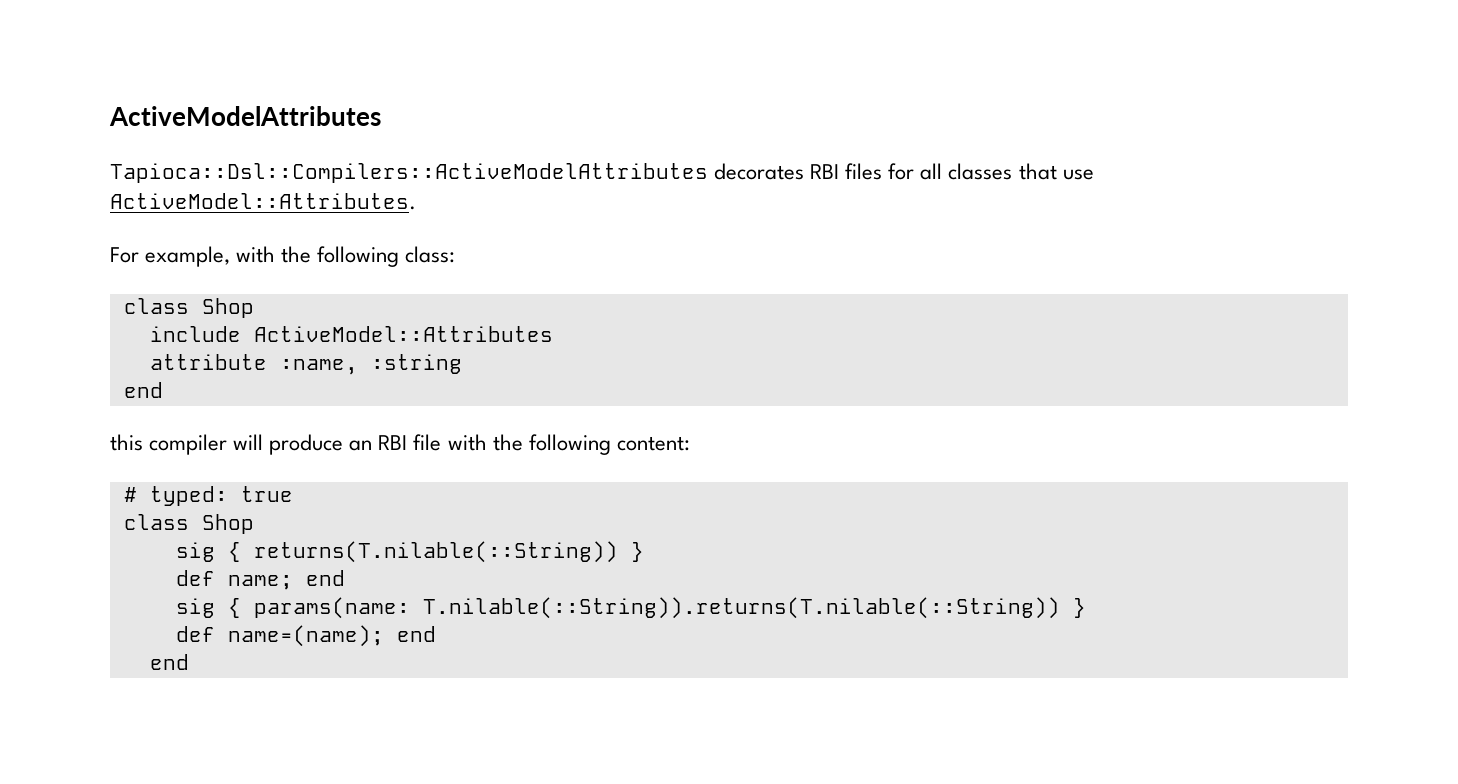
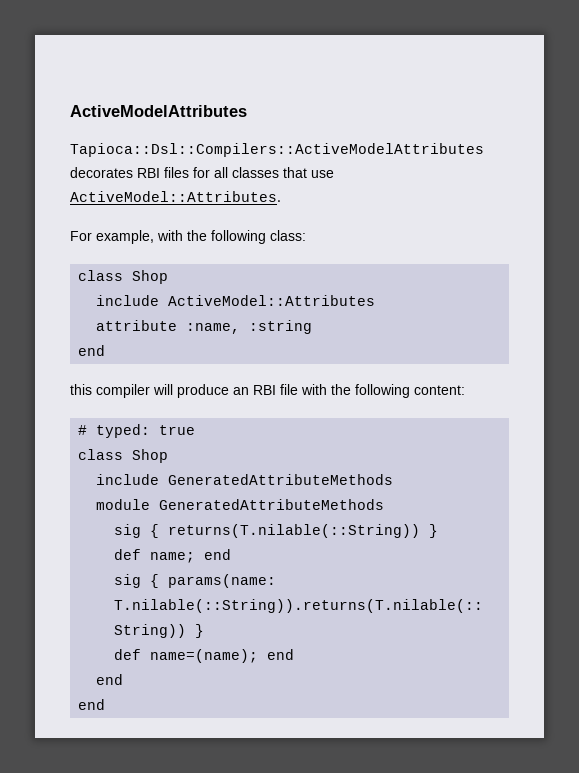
+ include GeneratedAttributeMethods
+ module GeneratedAttributeMethods
  def name=(name); end
+ end

